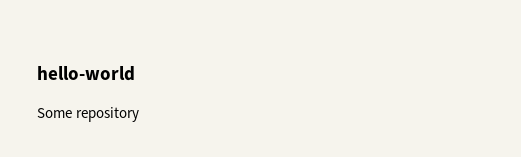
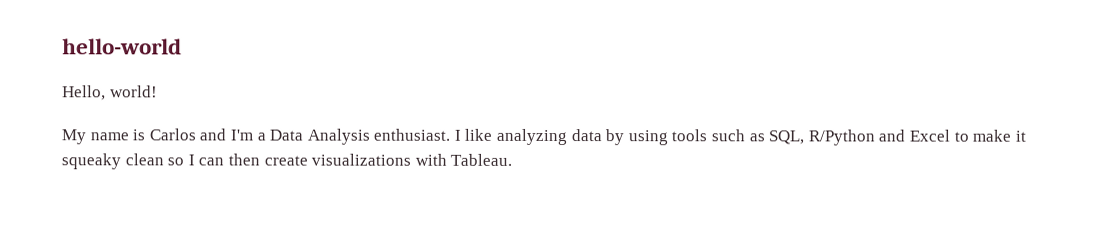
- Some repository
+ Hello, world!
+ My name is Carlos and I'm a Data Analysis enthusiast. I like analyzing data by using tools such as SQL, R/Python and Excel to make it squeaky clean so I can then create visualizations with Tableau.

